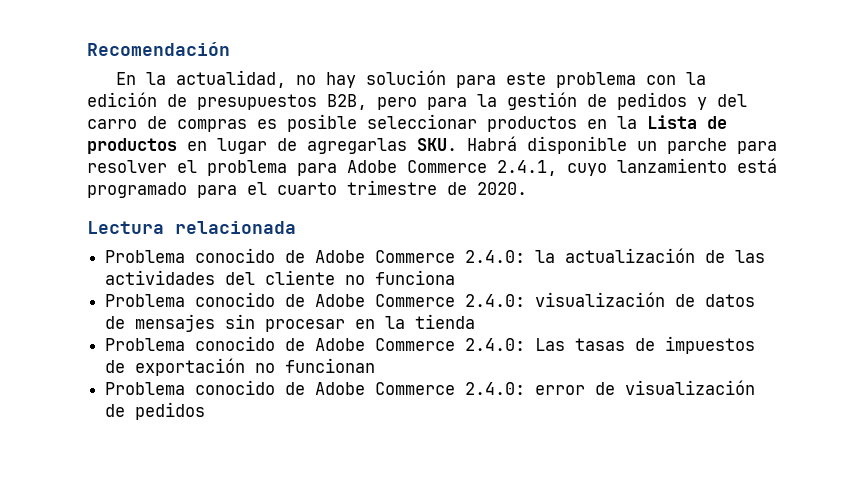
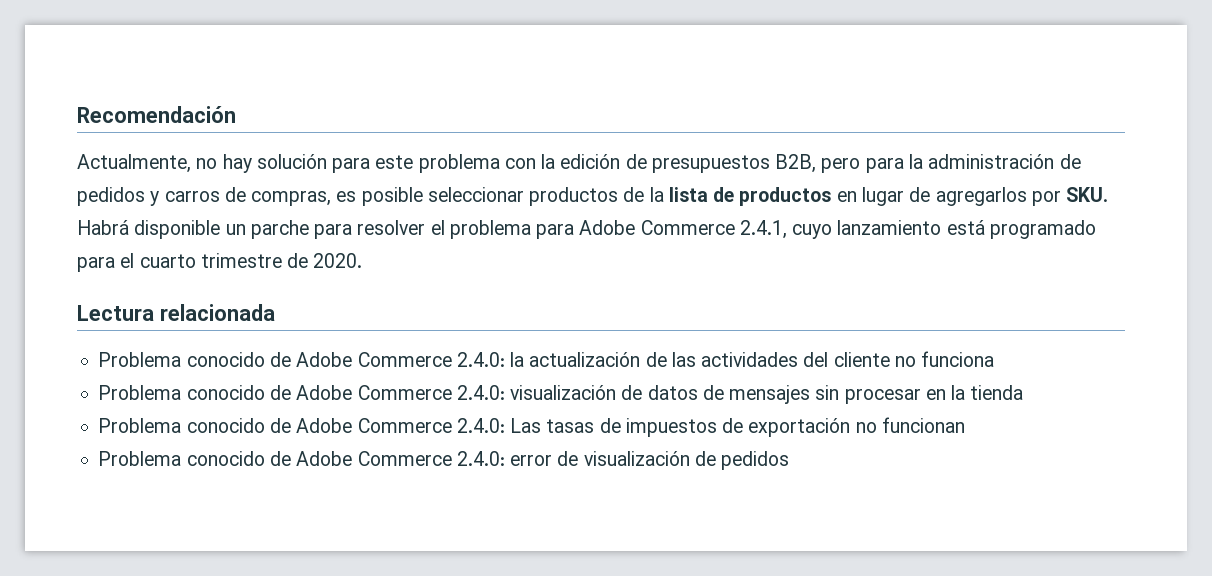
- En la actualidad, no hay solución para este problema con la edición de presupuestos B2B, pero para la gestión de pedidos y del carro de compras es posible seleccionar productos en la Lista de productos en lugar de agregarlas SKU. Habrá disponible un parche para resolver el problema para Adobe Commerce 2.4.1, cuyo lanzamiento está programado para el cuarto trimestre de 2020.
+ Actualmente, no hay solución para este problema con la edición de presupuestos B2B, pero para la administración de pedidos y carros de compras, es posible seleccionar productos de la lista de productos en lugar de agregarlos por SKU. Habrá disponible un parche para resolver el problema para Adobe Commerce 2.4.1, cuyo lanzamiento está programado para el cuarto trimestre de 2020.

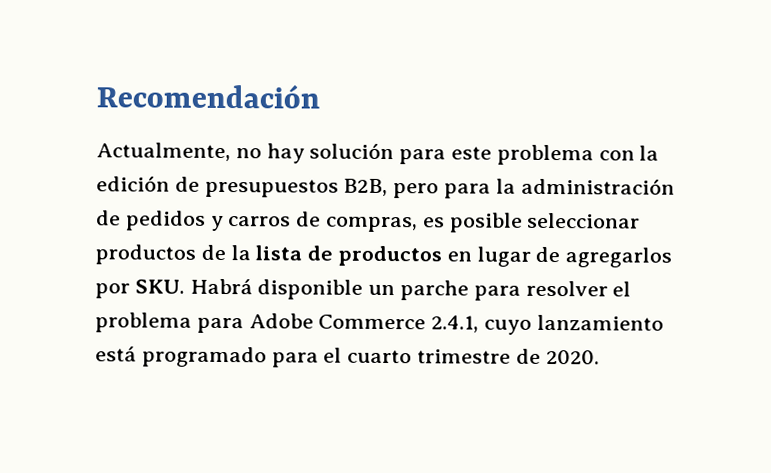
- Lectura relacionada
- Problema conocido de Adobe Commerce 2.4.0: la actualización de las actividades del cliente no funciona
- Problema conocido de Adobe Commerce 2.4.0: visualización de datos de mensajes sin procesar en la tienda
- Problema conocido de Adobe Commerce 2.4.0: Las tasas de impuestos de exportación no funcionan
- Problema conocido de Adobe Commerce 2.4.0: error de visualización de pedidos

